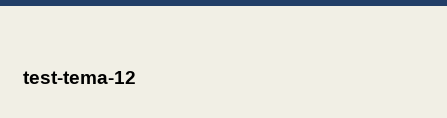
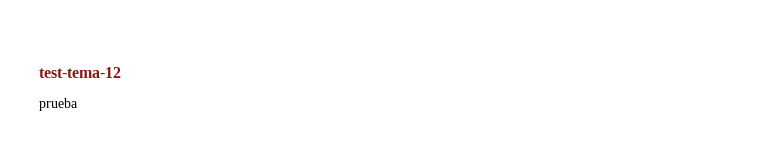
+ prueba

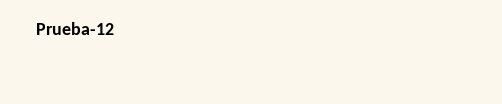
- test-tema-12
- prueba
+ Prueba-12

